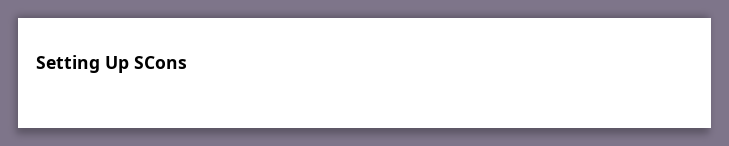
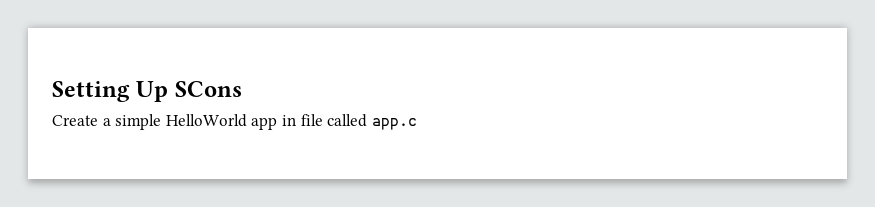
+ Create a simple HelloWorld app in file called app.c

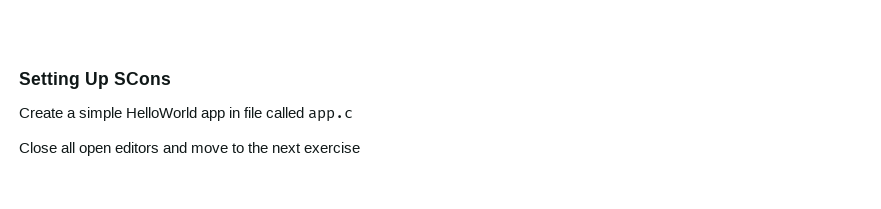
+ Close all open editors and move to the next exercise

